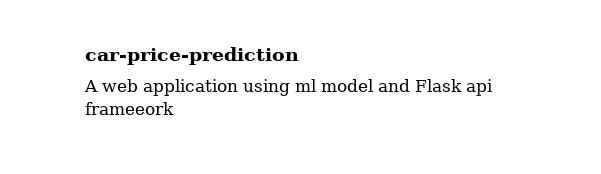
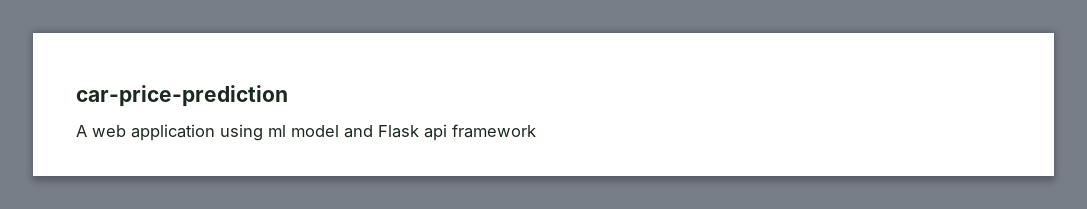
- A web application using ml model and Flask api frameeork
+ A web application using ml model and Flask api framework

